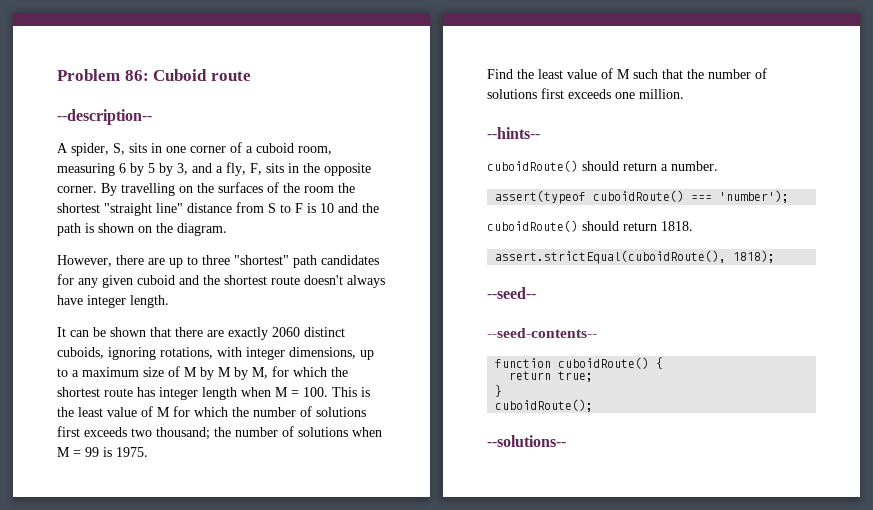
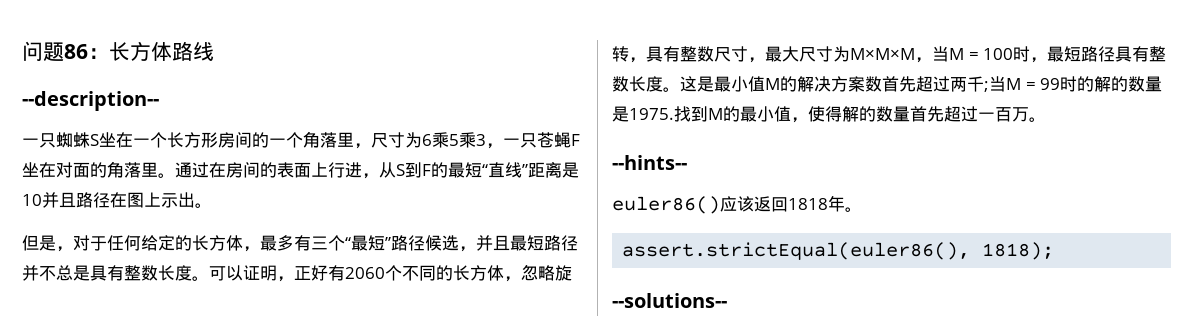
- Problem 86: Cuboid route
+ 问题86：长方体路线
  --description--
- A spider, S, sits in one corner of a cuboid room, measuring 6 by 5 by 3, and a fly, F, sits in the opposite corner. By travelling on the surfaces of the room the shortest "straight line" distance from S to F is 10 and the path is shown on the diagram.
- However, there are up to three "shortest" path candidates for any given cuboid and the shortest route doesn't always have integer length.
- It can be shown that there are exactly 2060 distinct cuboids, ignoring rotations, with integer dimensions, up to a maximum size of M by M by M, for which the shortest route has integer length when M = 100. This is the least value of M for which the number of solutions first exceeds two thousand; the number of solutions when M = 99 is 1975.
- Find the least value of M such that the number of solutions first exceeds one million.
+ 一只蜘蛛S坐在一个长方形房间的一个角落里，尺寸为6乘5乘3，一只苍蝇F坐在对面的角落里。通过在房间的表面上行进，从S到F的最短“直线”距离是10并且路径在图上示出。
+ 但是，对于任何给定的长方体，最多有三个“最短”路径候选，并且最短路径并不总是具有整数长度。可以证明，正好有2060个不同的长方体，忽略旋转，具有整数尺寸，最大尺寸为M×M×M，当M = 100时，最短路径具有整数长度。这是最小值M的解决方案数首先超过两千;当M = 99时的解的数量是1975.找到M的最小值，使得解的数量首先超过一百万。
  --hints--
- cuboidRoute() should return a number.
- assert(typeof cuboidRoute() === 'number');
- cuboidRoute() should return 1818.
- assert.strictEqual(cuboidRoute(), 1818);
- --seed--
- --seed-contents--
- function cuboidRoute() {
- return true;
- }
- cuboidRoute();
+ euler86()应该返回1818年。
+ assert.strictEqual(euler86(), 1818);

